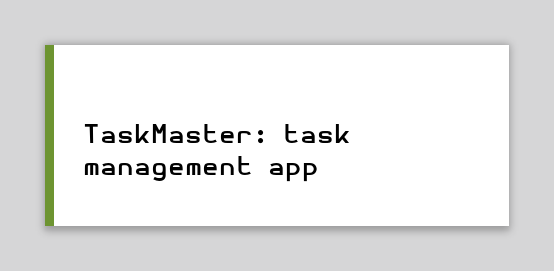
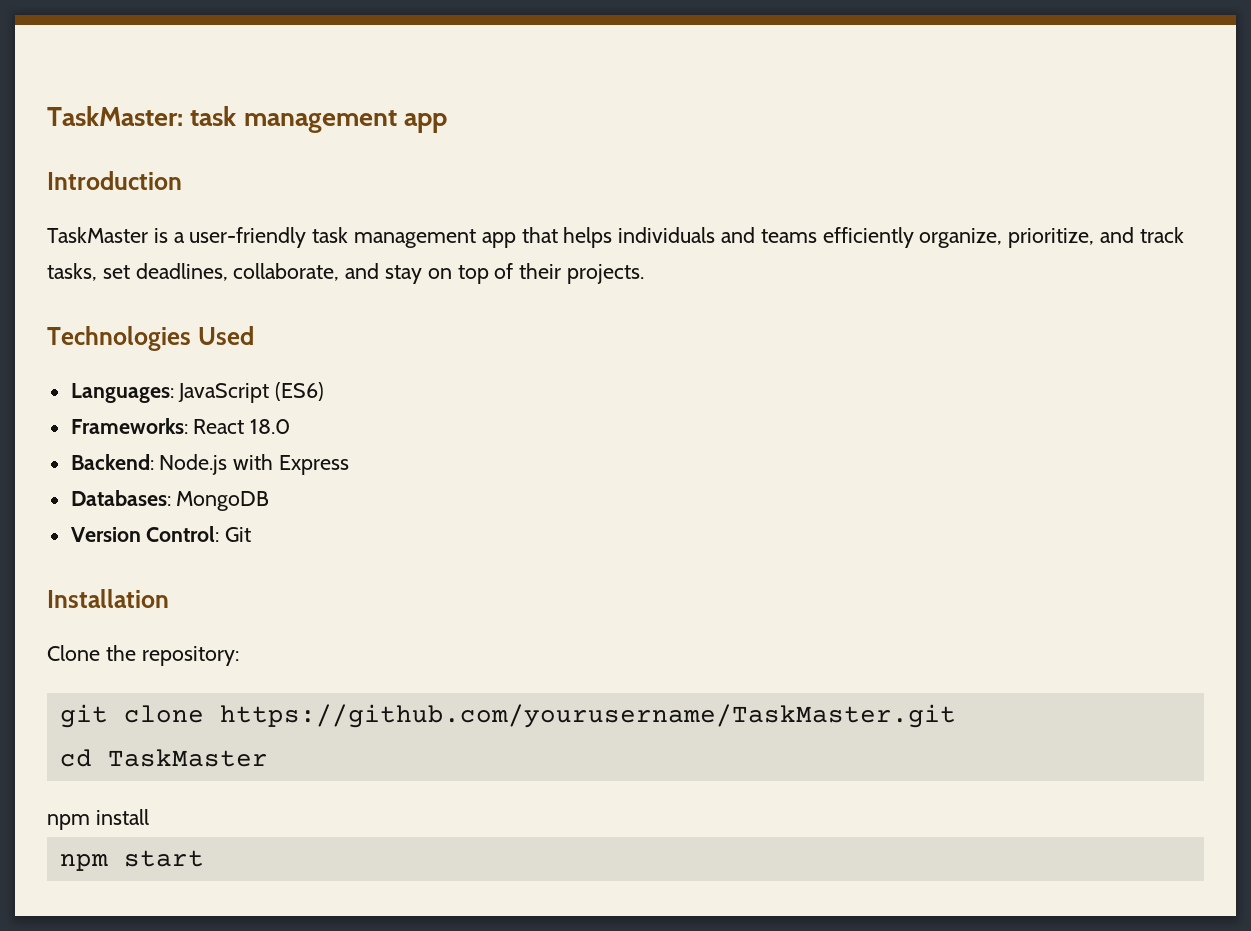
+ Introduction
+ TaskMaster is a user-friendly task management app that helps individuals and teams efficiently organize, prioritize, and track tasks, set deadlines, collaborate, and stay on top of their projects.
+ Technologies Used
+ Languages: JavaScript (ES6)
+ Frameworks: React 18.0
+ Backend: Node.js with Express
+ Databases: MongoDB
+ Version Control: Git
+ Installation
+ Clone the repository:
+ git clone https://github.com/yourusername/TaskMaster.git
+ cd TaskMaster
+ npm install
+ npm start

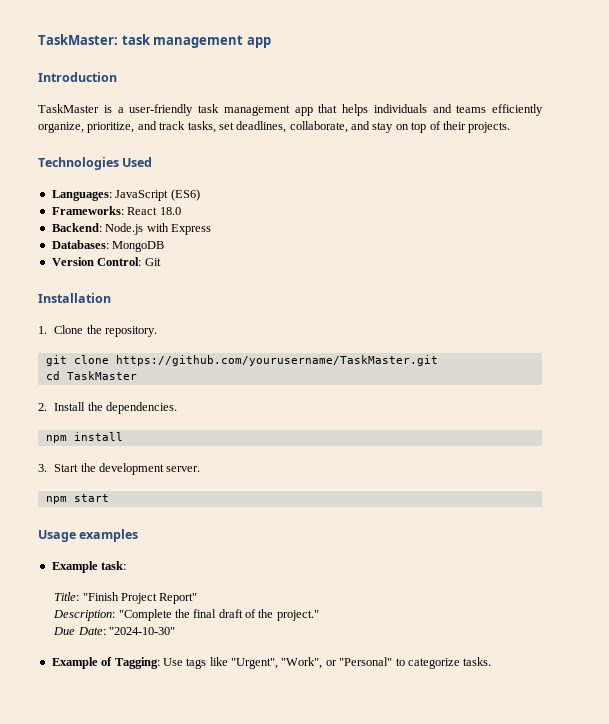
- Clone the repository:
+ 1. Clone the repository.
+ 2. Install the dependencies.
  npm install
+ 3. Start the development server.
  npm start
+ Usage examples
+ Example task:
+ Title: "Finish Project Report"
+ Description: "Complete the final draft of the project."
+ Due Date: "2024-10-30"
+ Example of Tagging: Use tags like "Urgent", "Work", or "Personal" to categorize tasks.

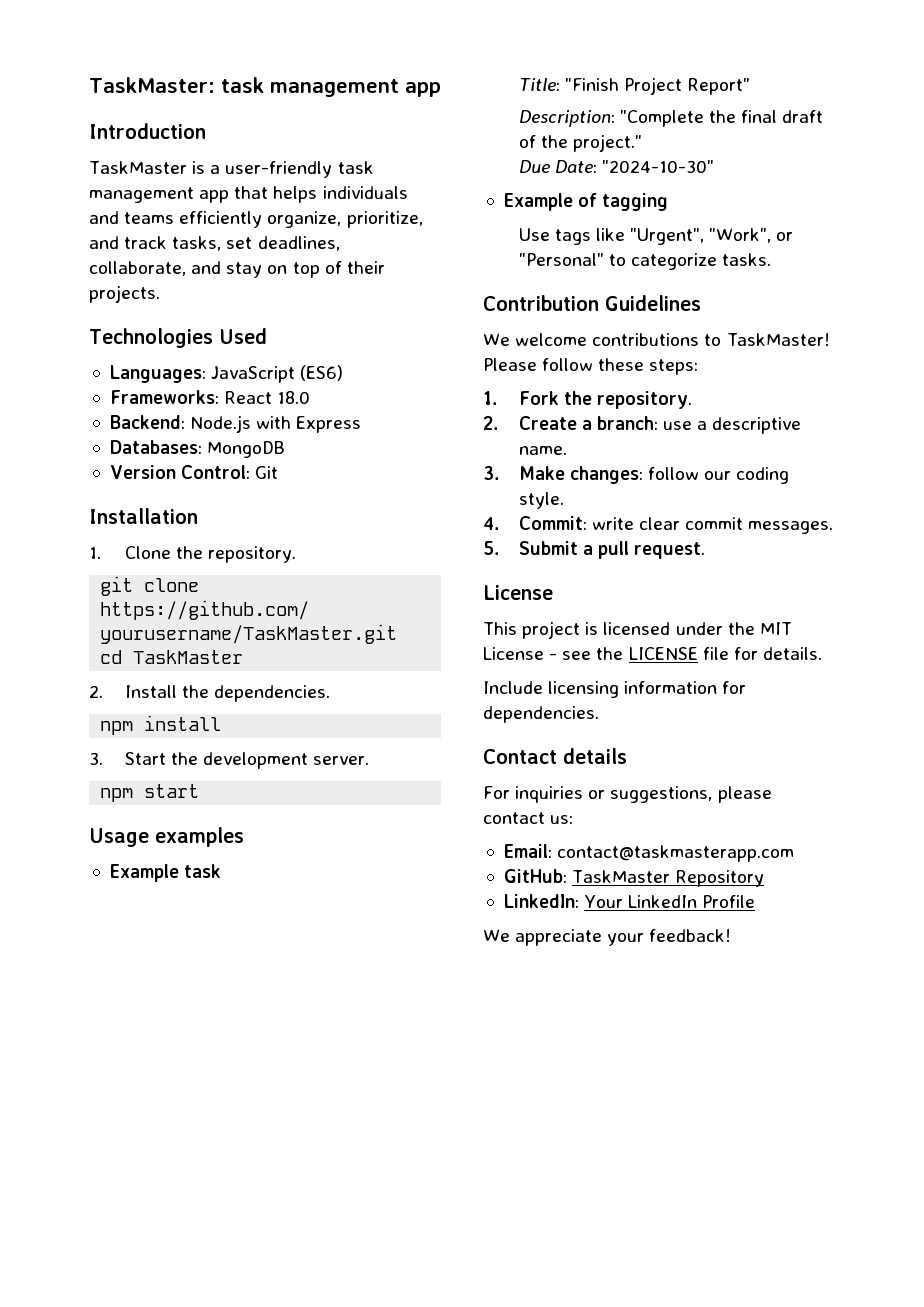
- Example task:
+ Example task
- Example of Tagging: Use tags like "Urgent", "Work", or "Personal" to categorize tasks.
+ Example of tagging
+ Use tags like "Urgent", "Work", or "Personal" to categorize tasks.
+ Contribution Guidelines
+ We welcome contributions to TaskMaster! Please follow these steps:
+ 1. Fork the repository.
+ 2. Create a branch: use a descriptive name.
+ 3. Make changes: follow our coding style.
+ 4. Commit: write clear commit messages.
+ 5. Submit a pull request.
+ License
+ This project is licensed under the MIT License - see the LICENSE file for details.
+ Include licensing information for dependencies.
+ Contact details
+ For inquiries or suggestions, please contact us:
+ Email: contact@taskmasterapp.com
+ GitHub: TaskMaster Repository
+ LinkedIn: Your LinkedIn Profile
+ We appreciate your feedback!

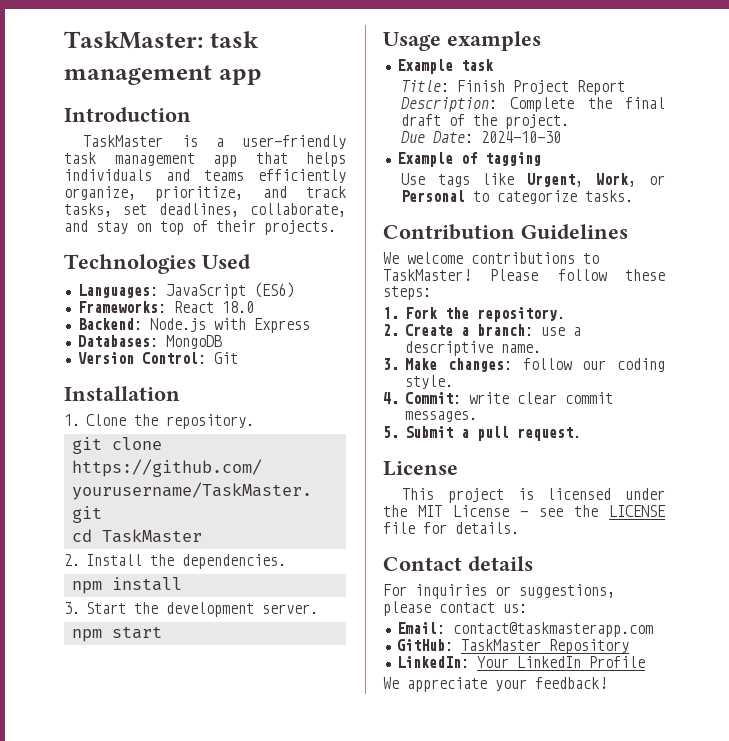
- Title: "Finish Project Report"
- Description: "Complete the final draft of the project."
+ Title: Finish Project Report Description: Complete the final draft of the project.
- Due Date: "2024-10-30"
+ Due Date: 2024-10-30
- Use tags like "Urgent", "Work", or "Personal" to categorize tasks.
+ Use tags like Urgent, Work, or Personal to categorize tasks.
- Include licensing information for dependencies.

